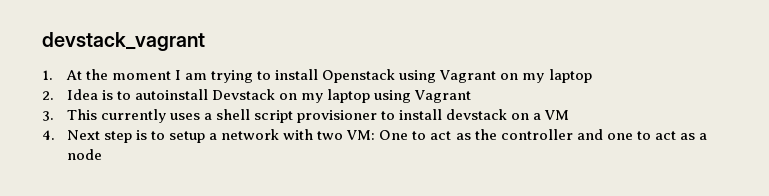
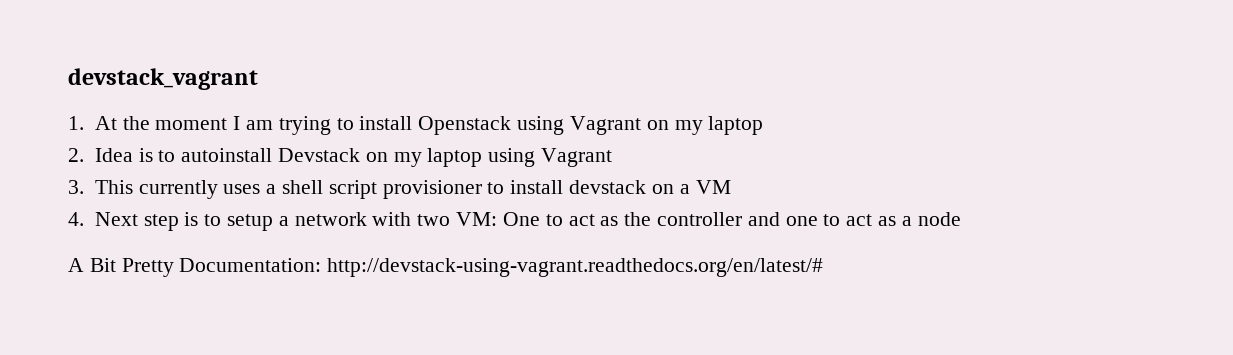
+ A Bit Pretty Documentation: http://devstack-using-vagrant.readthedocs.org/en/latest/#

